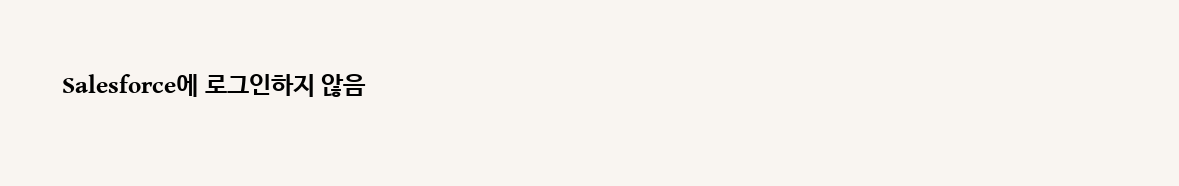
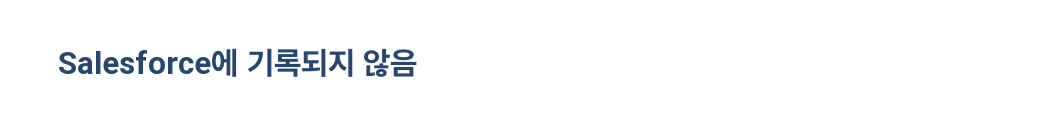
- Salesforce에 로그인하지 않음
+ Salesforce에 기록되지 않음

